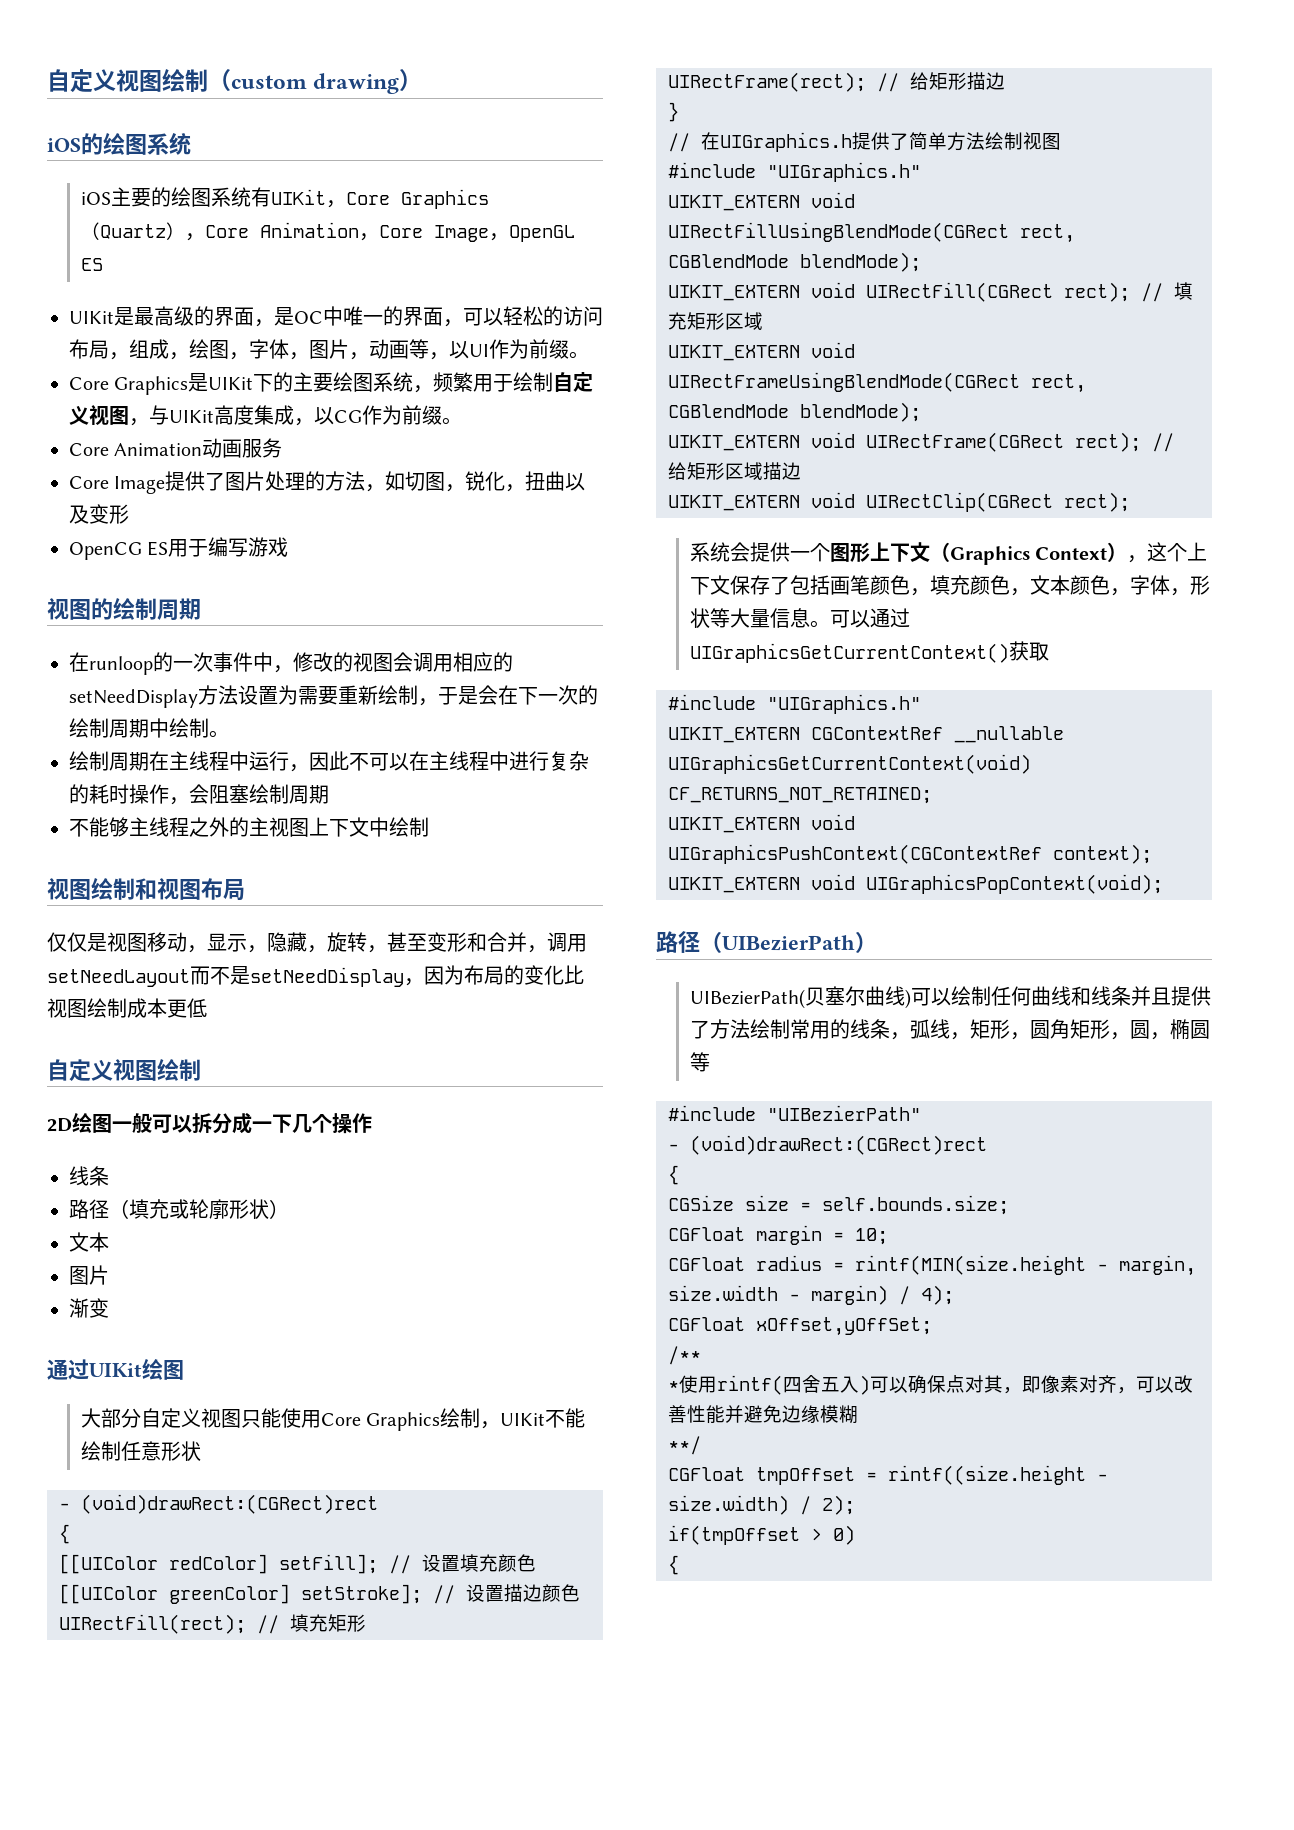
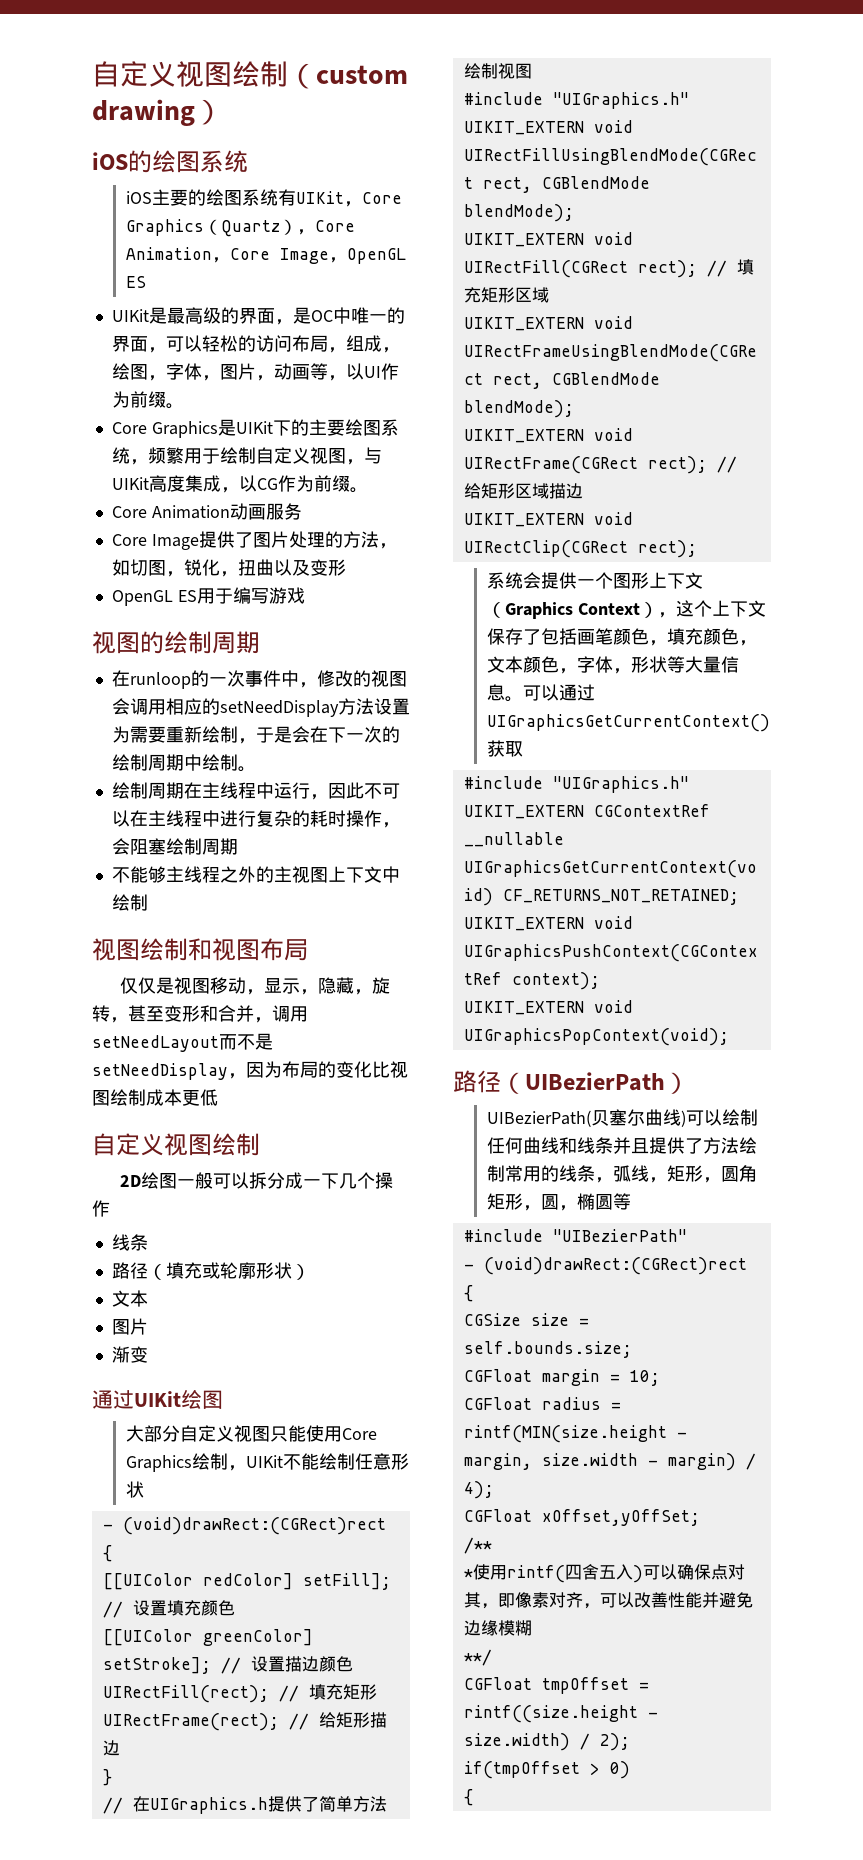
- OpenCG ES用于编写游戏
+ OpenGL ES用于编写游戏

